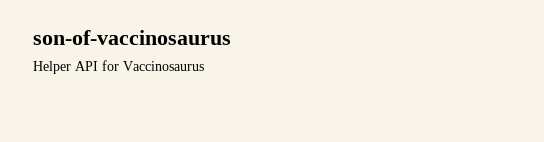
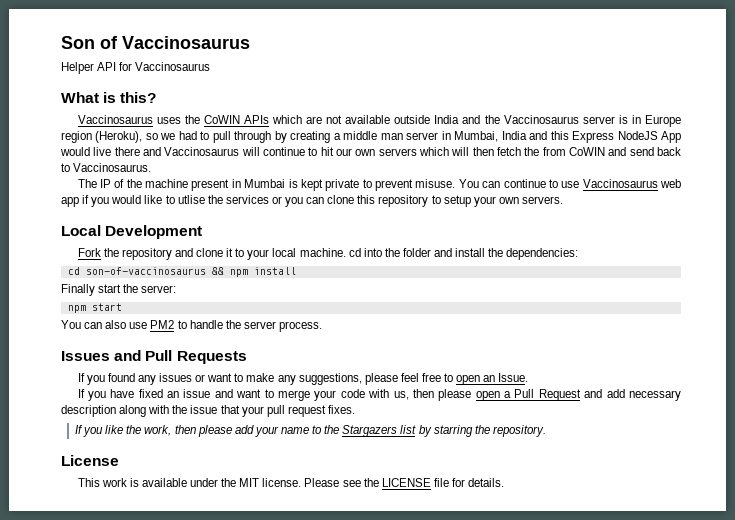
- son-of-vaccinosaurus
+ Son of Vaccinosaurus
+ What is this?
+ Vaccinosaurus uses the CoWIN APIs which are not available outside India and the Vaccinosaurus server is in Europe region (Heroku), so we had to pull through by creating a middle man server in Mumbai, India and this Express NodeJS App would live there and Vaccinosaurus will continue to hit our own servers which will then fetch the from CoWIN and send back to Vaccinosaurus.
+ The IP of the machine present in Mumbai is kept private to prevent misuse. You can continue to use Vaccinosaurus web app if you would like to utlise the services or you can clone this repository to setup your own servers.
+ Local Development
+ Fork the repository and clone it to your local machine. cd into the folder and install the dependencies:
+ cd son-of-vaccinosaurus && npm install
+ Finally start the server:
+ npm start
+ You can also use PM2 to handle the server process.
+ Issues and Pull Requests
+ If you found any issues or want to make any suggestions, please feel free to open an Issue.
+ If you have fixed an issue and want to merge your code with us, then please open a Pull Request and add necessary description along with the issue that your pull request fixes.
+ If you like the work, then please add your name to the Stargazers list by starring the repository.
+ License
+ This work is available under the MIT license. Please see the LICENSE file for details.

